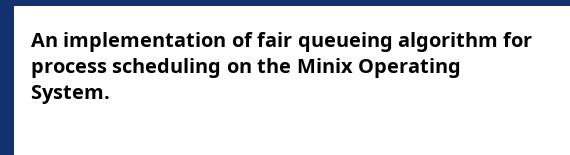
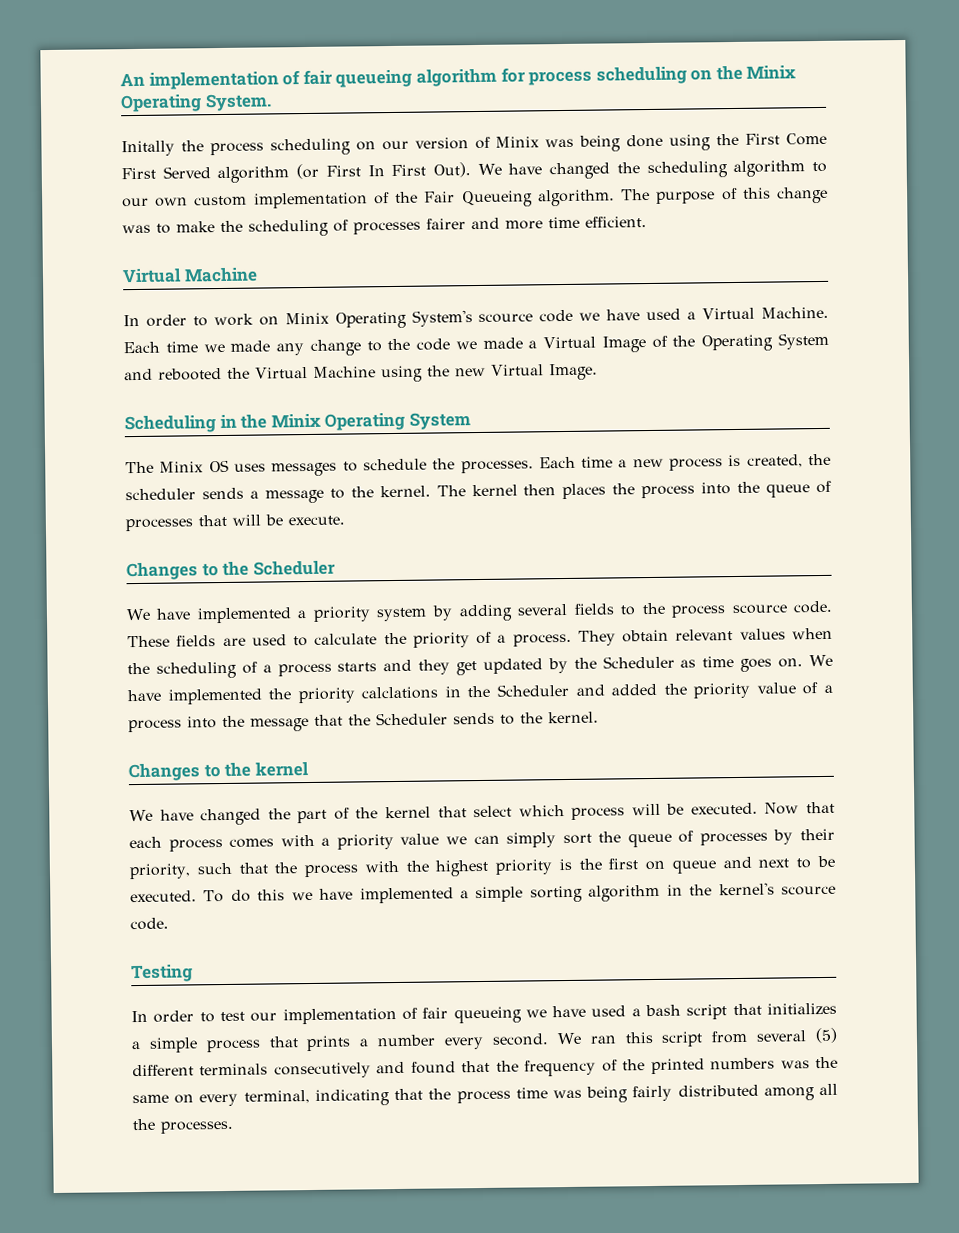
+ Initally the process scheduling on our version of Minix was being done using the First Come First Served algorithm (or First In First Out). We have changed the scheduling algorithm to our own custom implementation of the Fair Queueing algorithm. The purpose of this change was to make the scheduling of processes fairer and more time efficient.
+ Virtual Machine
+ In order to work on Minix Operating System's scource code we have used a Virtual Machine. Each time we made any change to the code we made a Virtual Image of the Operating System and rebooted the Virtual Machine using the new Virtual Image.
+ Scheduling in the Minix Operating System
+ The Minix OS uses messages to schedule the processes. Each time a new process is created, the scheduler sends a message to the kernel. The kernel then places the process into the queue of processes that will be execute.
+ Changes to the Scheduler
+ We have implemented a priority system by adding several fields to the process scource code. These fields are used to calculate the priority of a process. They obtain relevant values when the scheduling of a process starts and they get updated by the Scheduler as time goes on. We have implemented the priority calclations in the Scheduler and added the priority value of a process into the message that the Scheduler sends to the kernel.
+ Changes to the kernel
+ We have changed the part of the kernel that select which process will be executed. Now that each process comes with a priority value we can simply sort the queue of processes by their priority, such that the process with the highest priority is the first on queue and next to be executed. To do this we have implemented a simple sorting algorithm in the kernel's scource code.
+ Testing
+ In order to test our implementation of fair queueing we have used a bash script that initializes a simple process that prints a number every second. We ran this script from several (5) different terminals consecutively and found that the frequency of the printed numbers was the same on every terminal, indicating that the process time was being fairly distributed among all the processes.

